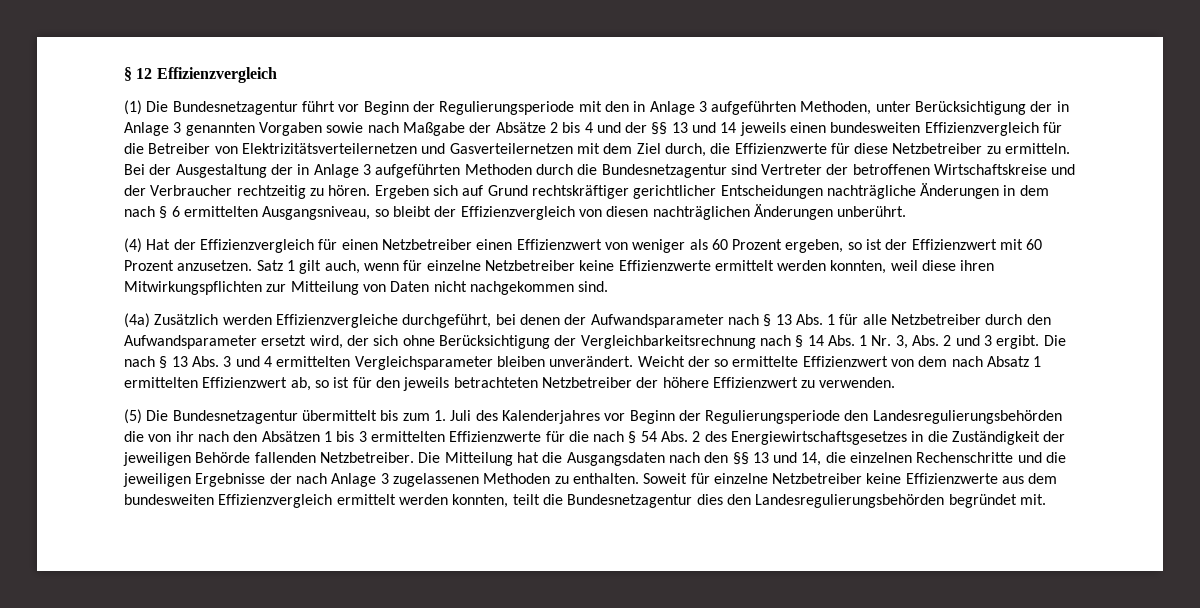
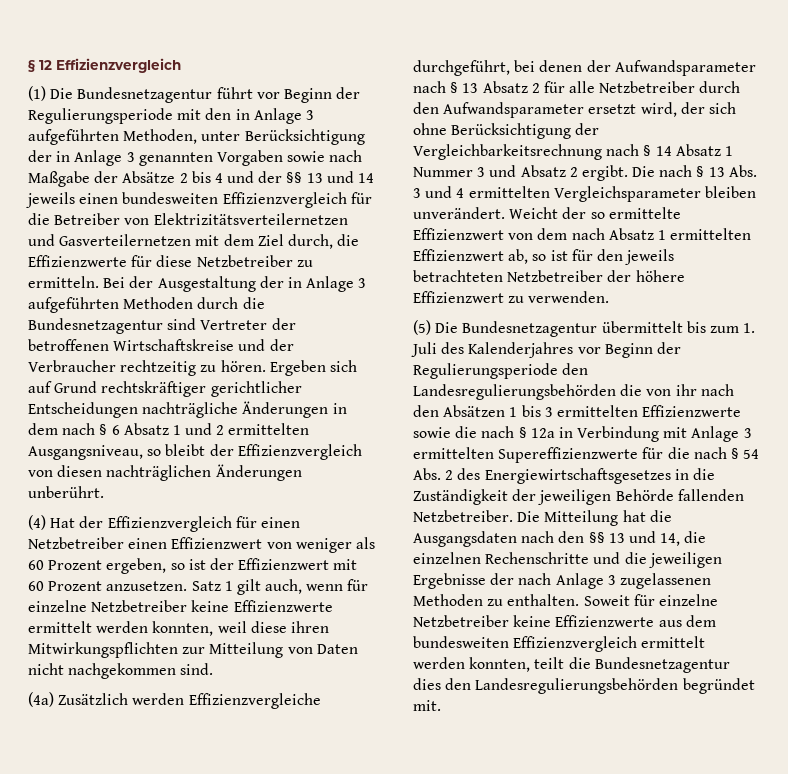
- Ergeben sich auf Grund rechtskräftiger gerichtlicher Entscheidungen nachträgliche Änderungen in dem nach § 6 ermittelten Ausgangsniveau, so bleibt der Effizienzvergleich von diesen nachträglichen Änderungen unberührt.
+ Ergeben sich auf Grund rechtskräftiger gerichtlicher Entscheidungen nachträgliche Änderungen in dem nach § 6 Absatz 1 und 2 ermittelten Ausgangsniveau, so bleibt der Effizienzvergleich von diesen nachträglichen Änderungen unberührt.
- (4a) Zusätzlich werden Effizienzvergleiche durchgeführt, bei denen der Aufwandsparameter nach § 13 Abs. 1 für alle Netzbetreiber durch den Aufwandsparameter ersetzt wird, der sich ohne Berücksichtigung der Vergleichbarkeitsrechnung nach § 14 Abs. 1 Nr. 3, Abs. 2 und 3 ergibt.
+ (4a) Zusätzlich werden Effizienzvergleiche durchgeführt, bei denen der Aufwandsparameter nach § 13 Absatz 2 für alle Netzbetreiber durch den Aufwandsparameter ersetzt wird, der sich ohne Berücksichtigung der Vergleichbarkeitsrechnung nach § 14 Absatz 1 Nummer 3 und Absatz 2 ergibt.
- (5) Die Bundesnetzagentur übermittelt bis zum 1. Juli des Kalenderjahres vor Beginn der Regulierungsperiode den Landesregulierungsbehörden die von ihr nach den Absätzen 1 bis 3 ermittelten Effizienzwerte für die nach § 54 Abs. 2 des Energiewirtschaftsgesetzes in die Zuständigkeit der jeweiligen Behörde fallenden Netzbetreiber.
+ (5) Die Bundesnetzagentur übermittelt bis zum 1. Juli des Kalenderjahres vor Beginn der Regulierungsperiode den Landesregulierungsbehörden die von ihr nach den Absätzen 1 bis 3 ermittelten Effizienzwerte sowie die nach § 12a in Verbindung mit Anlage 3 ermittelten Supereffizienzwerte für die nach § 54 Abs. 2 des Energiewirtschaftsgesetzes in die Zuständigkeit der jeweiligen Behörde fallenden Netzbetreiber.

